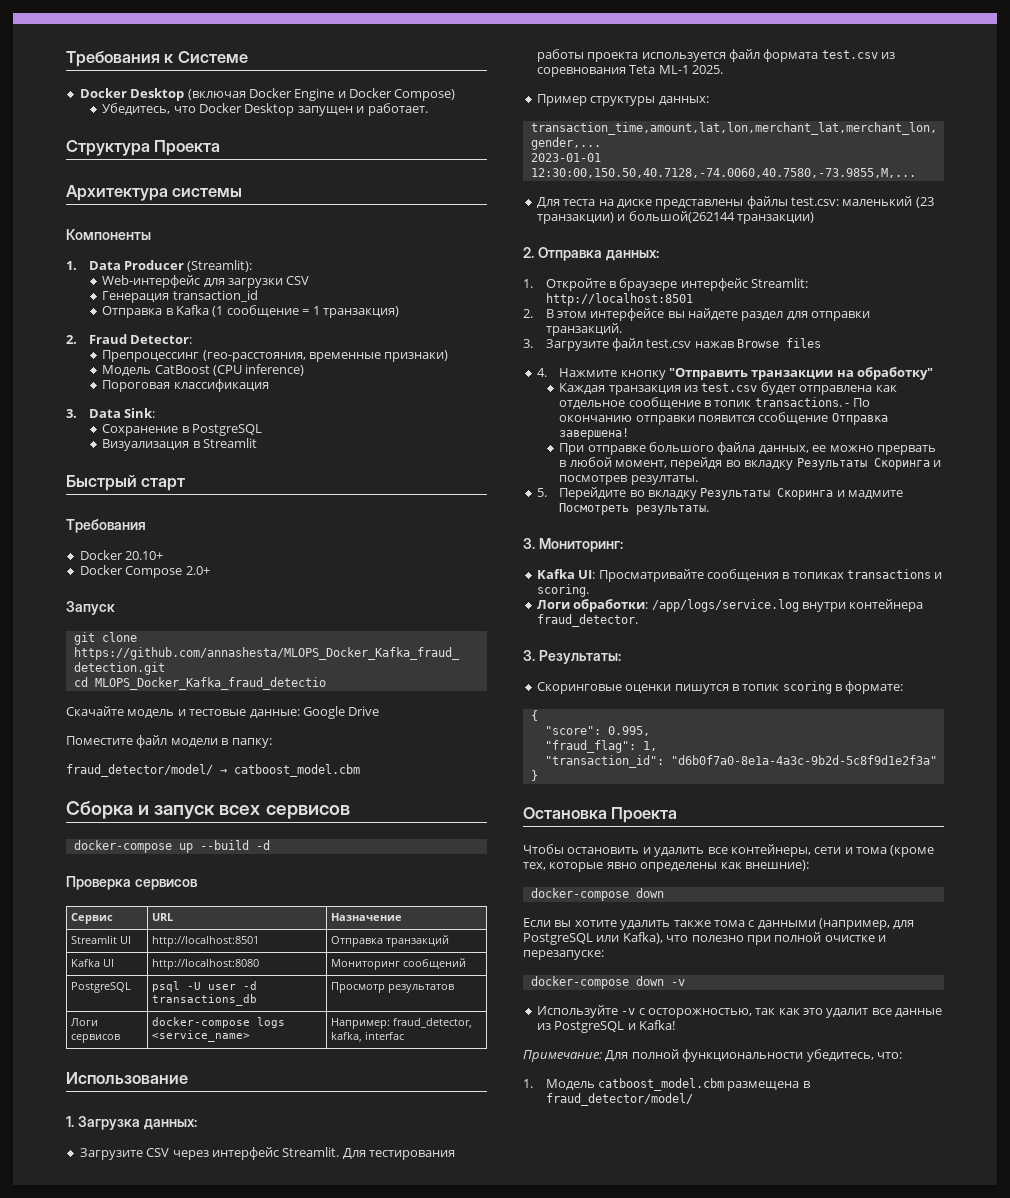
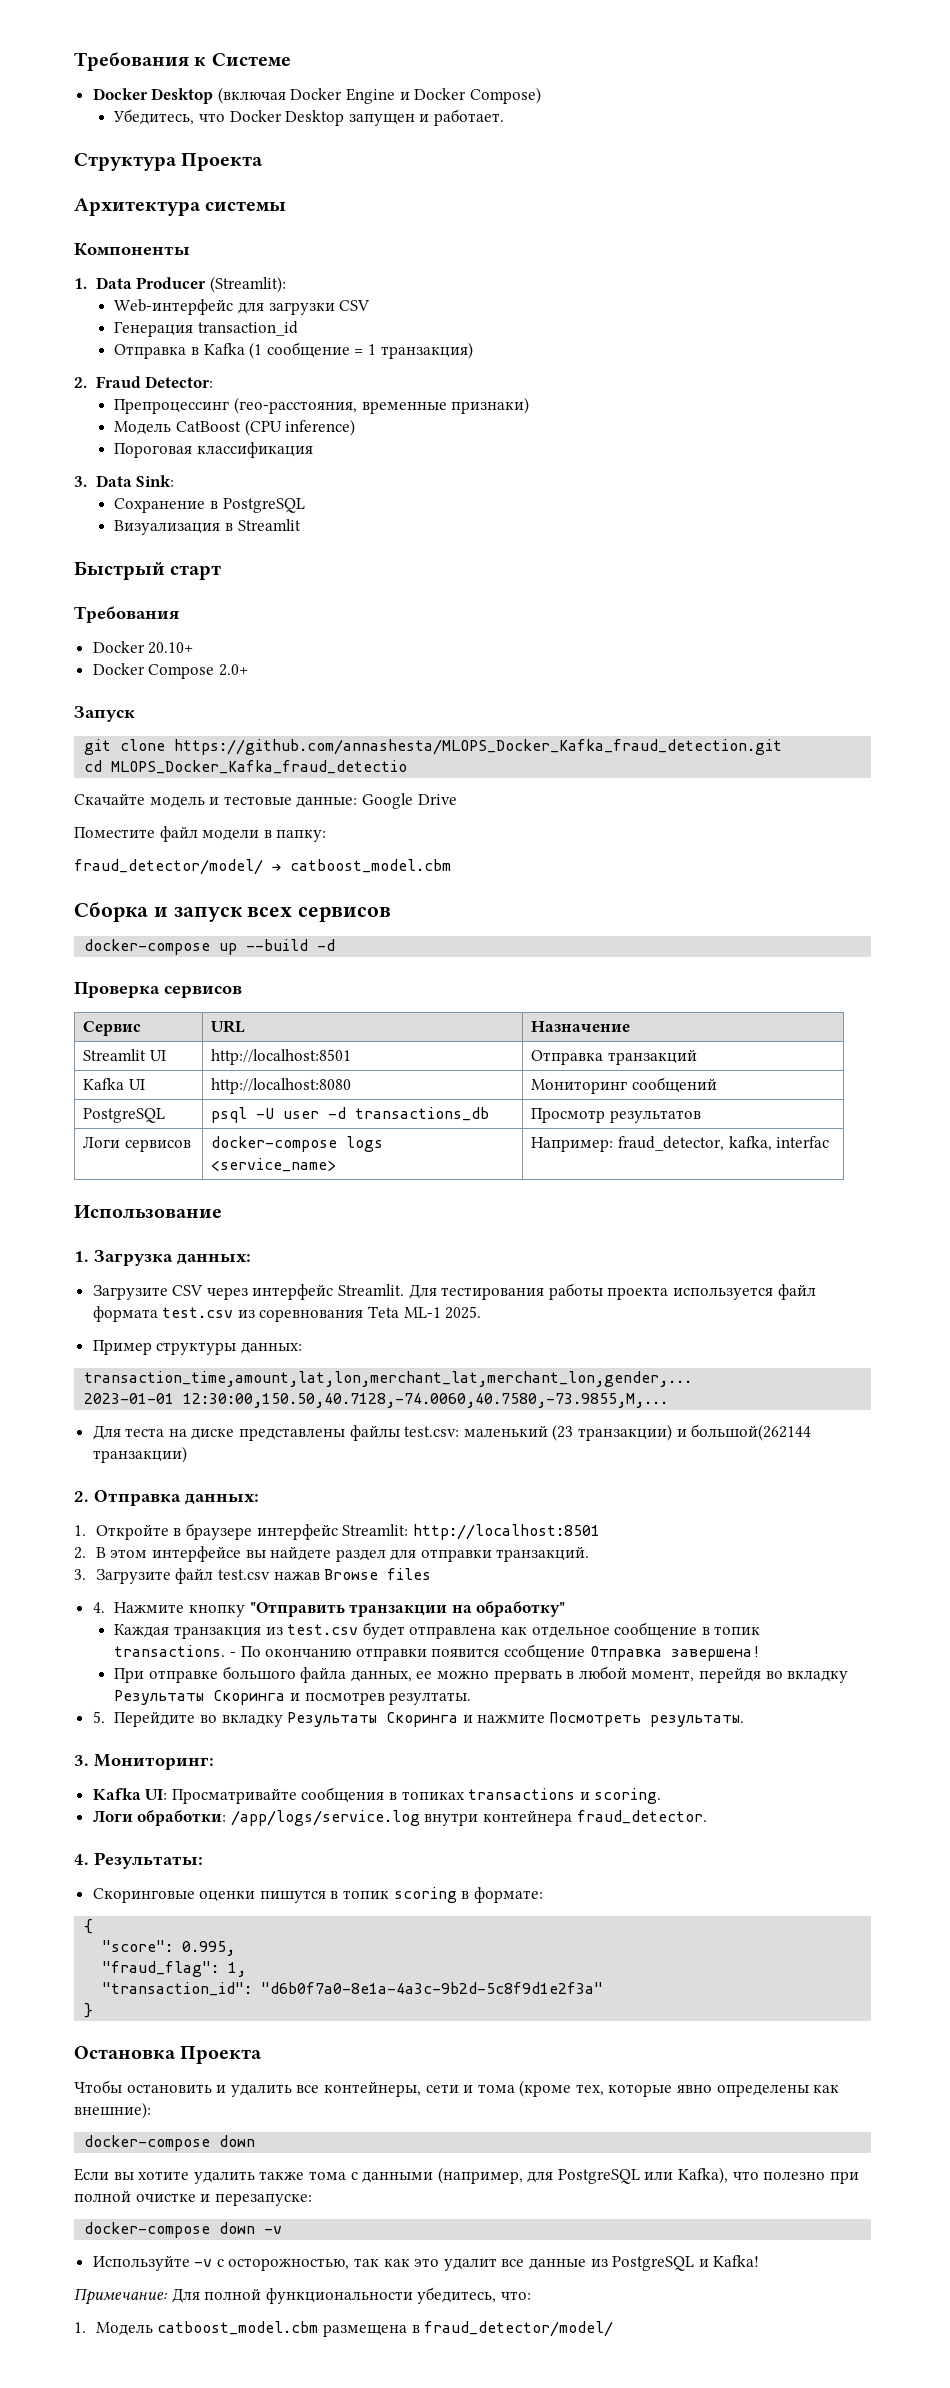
- 5. Перейдите во вкладку Результаты Скоринга и мадмите Посмотреть результаты.
+ 5. Перейдите во вкладку Результаты Скоринга и нажмите Посмотреть результаты.
- 3. Результаты:
+ 4. Результаты:

